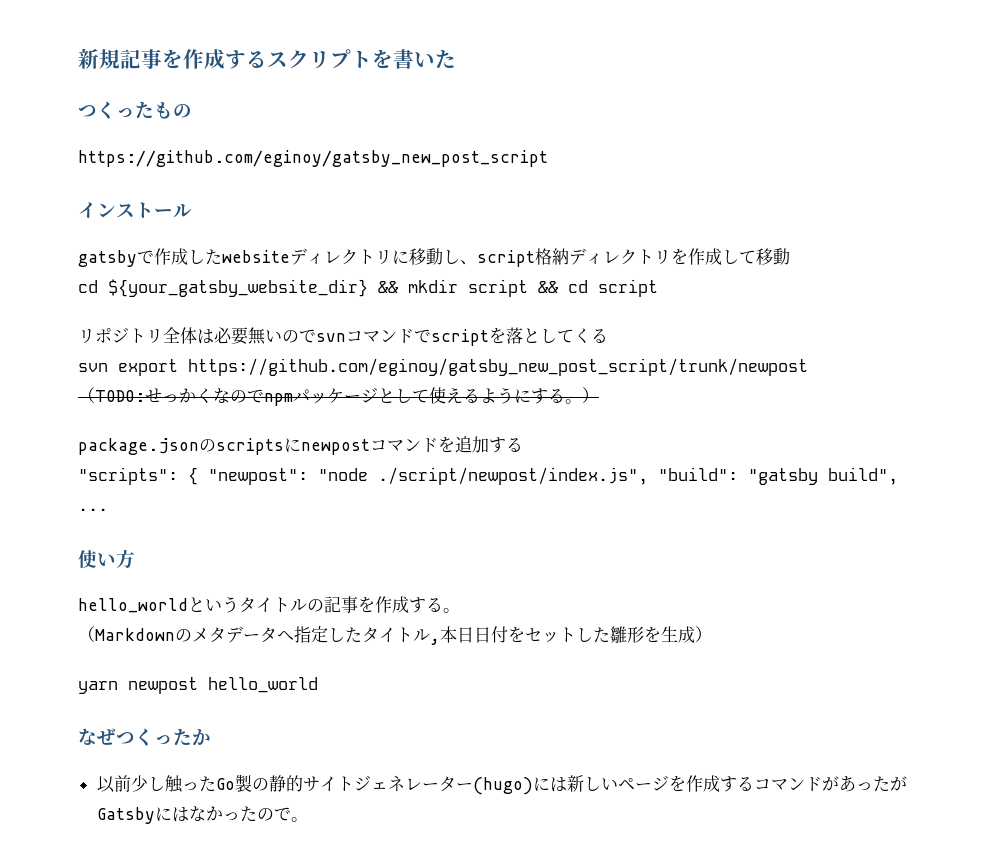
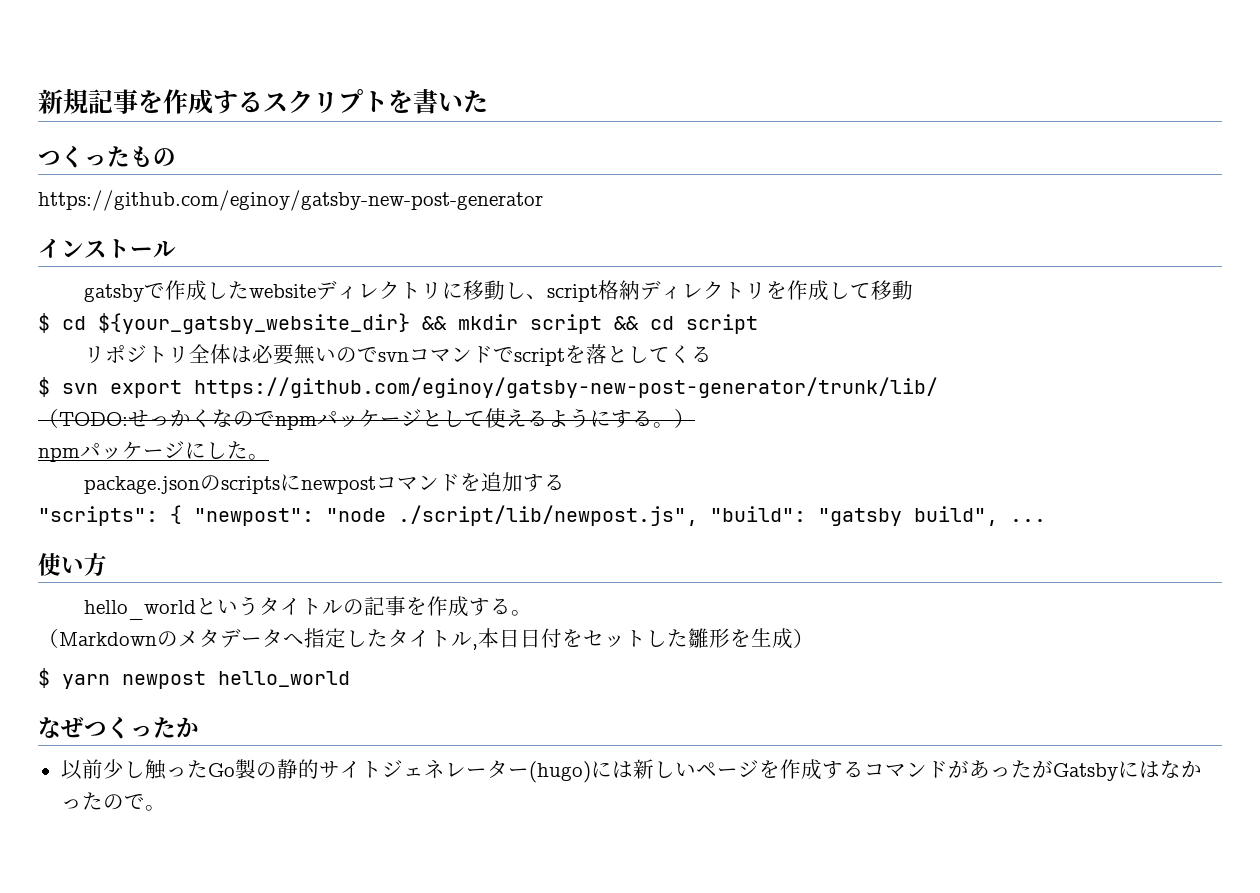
- https://github.com/eginoy/gatsby_new_post_script
+ https://github.com/eginoy/gatsby-new-post-generator
- cd ${your_gatsby_website_dir} && mkdir script && cd script
+ $ cd ${your_gatsby_website_dir} && mkdir script && cd script
- svn export https://github.com/eginoy/gatsby_new_post_script/trunk/newpost
+ $ svn export https://github.com/eginoy/gatsby-new-post-generator/trunk/lib/
+ npmパッケージにした。
- "scripts": { "newpost": "node ./script/newpost/index.js", "build": "gatsby build", ...
+ "scripts": { "newpost": "node ./script/lib/newpost.js", "build": "gatsby build", ...
- yarn newpost hello_world
+ $ yarn newpost hello_world

